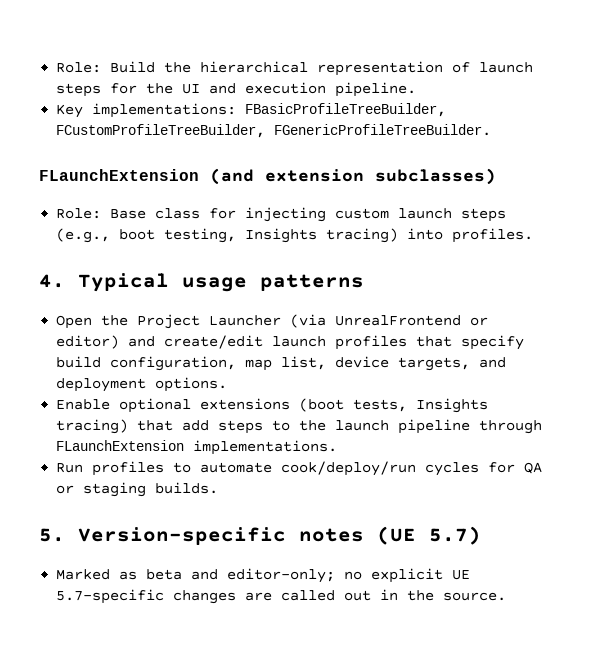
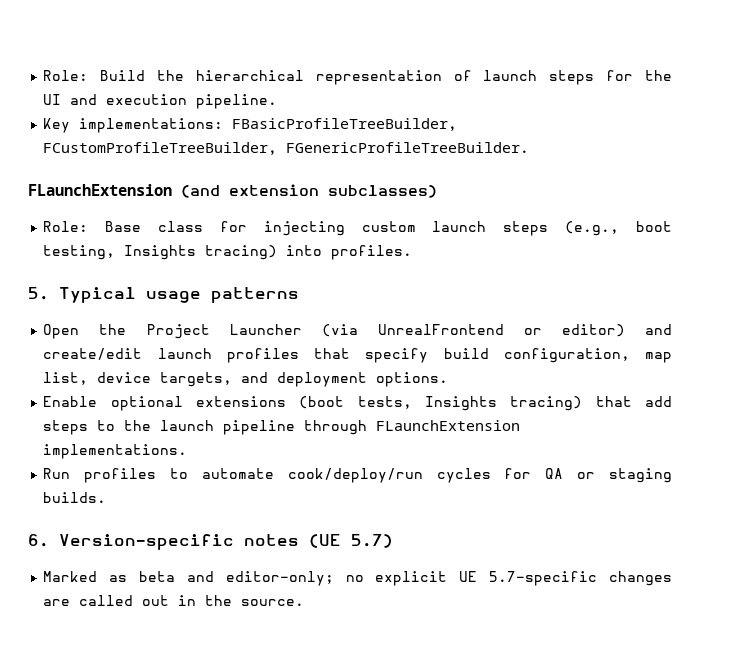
- 4. Typical usage patterns
+ 5. Typical usage patterns
- 5. Version-specific notes (UE 5.7)
+ 6. Version-specific notes (UE 5.7)

